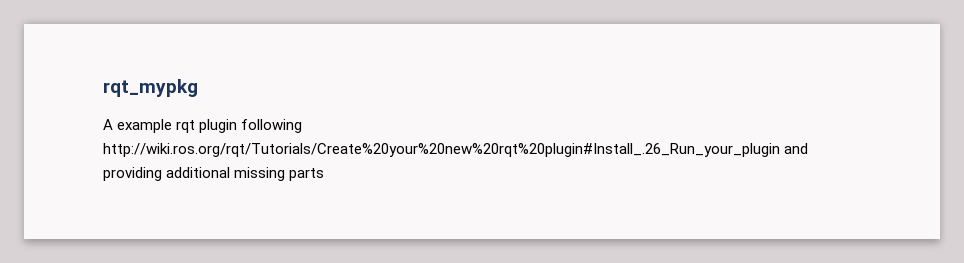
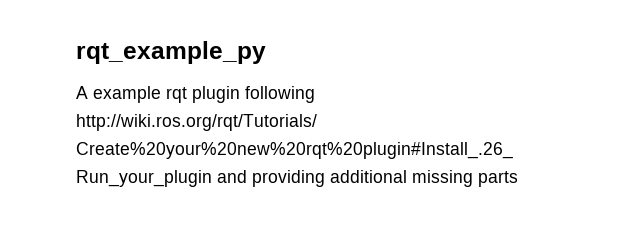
- rqt_mypkg
+ rqt_example_py

